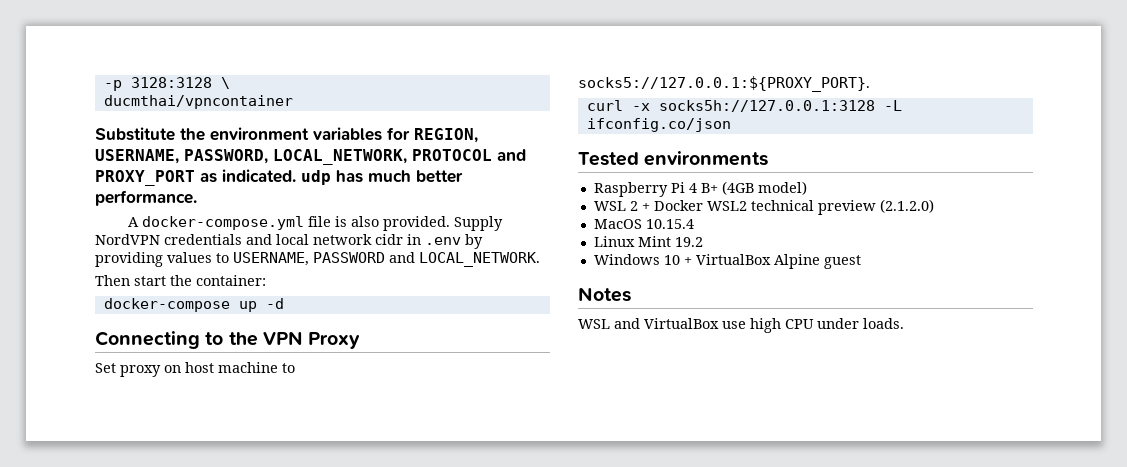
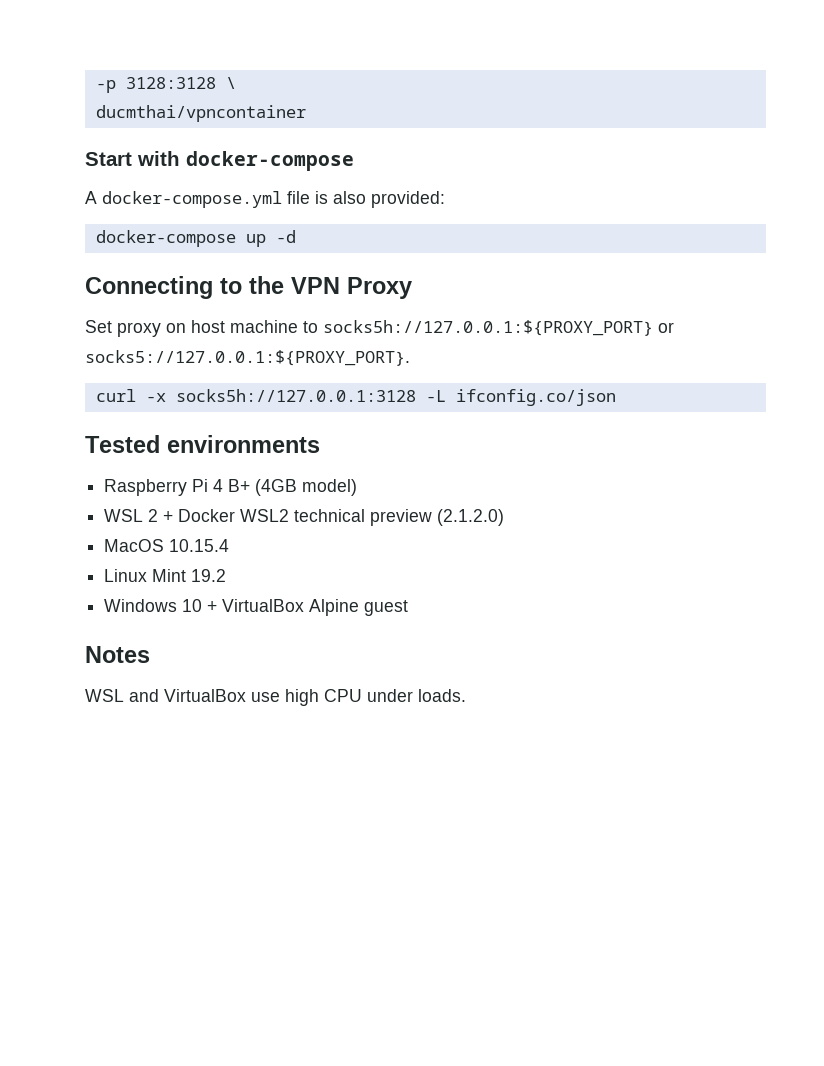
- Substitute the environment variables for REGION, USERNAME, PASSWORD, LOCAL_NETWORK, PROTOCOL and PROXY_PORT as indicated. udp has much better performance.
+ Start with docker-compose
- A docker-compose.yml file is also provided. Supply NordVPN credentials and local network cidr in .env by providing values to USERNAME, PASSWORD and LOCAL_NETWORK.
- Then start the container:
+ A docker-compose.yml file is also provided:
- Set proxy on host machine to socks5://127.0.0.1:${PROXY_PORT}.
+ Set proxy on host machine to socks5h://127.0.0.1:${PROXY_PORT} or socks5://127.0.0.1:${PROXY_PORT}.

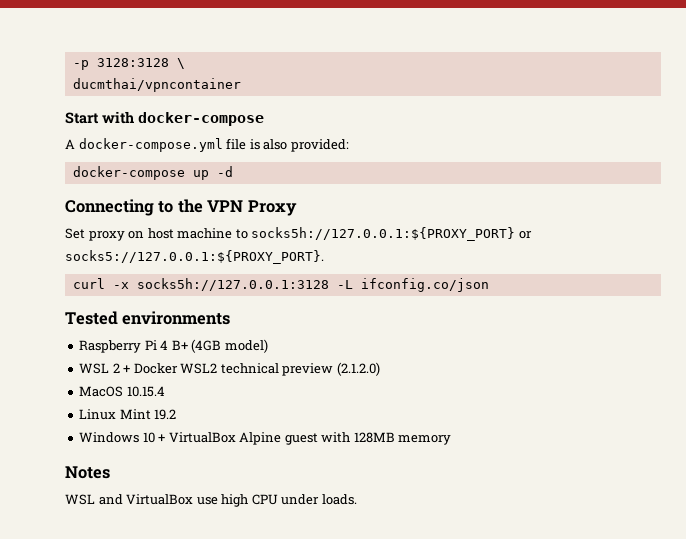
- Windows 10 + VirtualBox Alpine guest
+ Windows 10 + VirtualBox Alpine guest with 128MB memory

